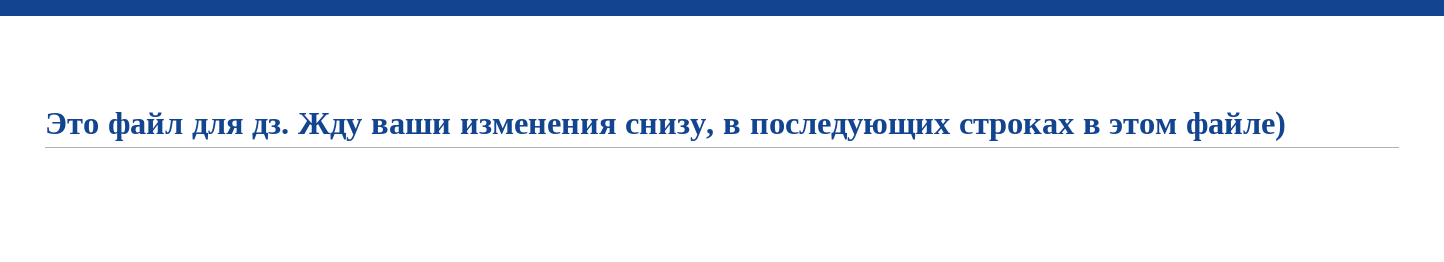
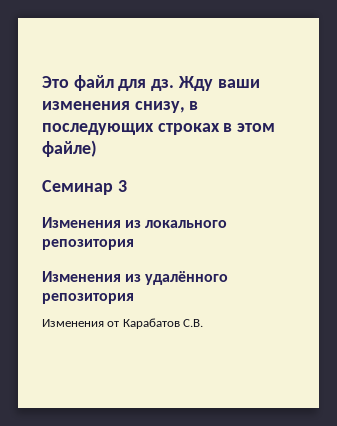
+ Семинар 3
+ Изменения из локального репозитория
+ Изменения из удалённого репозитория
+ Изменения от Карабатов С.В.

